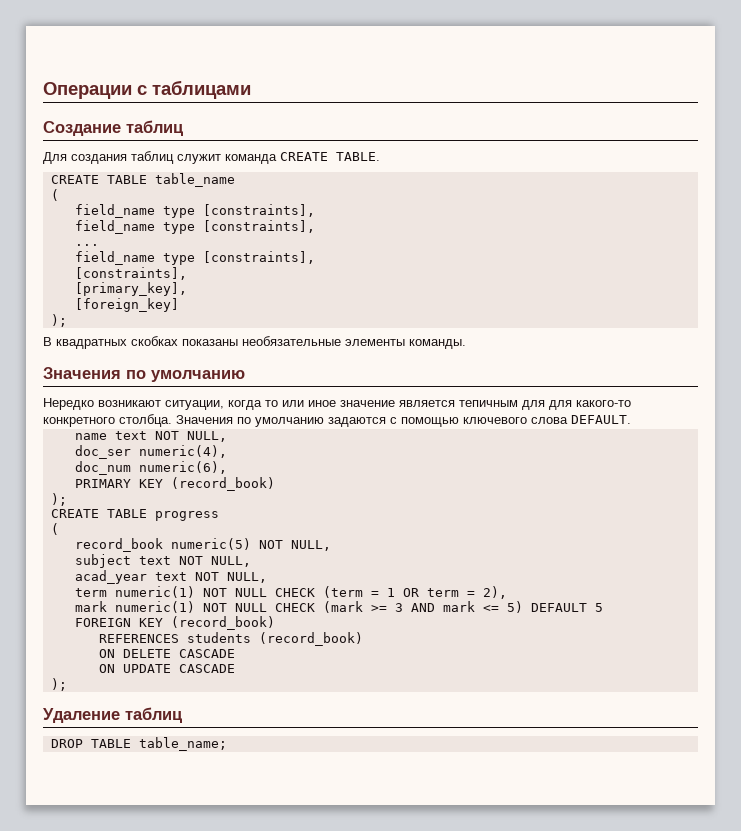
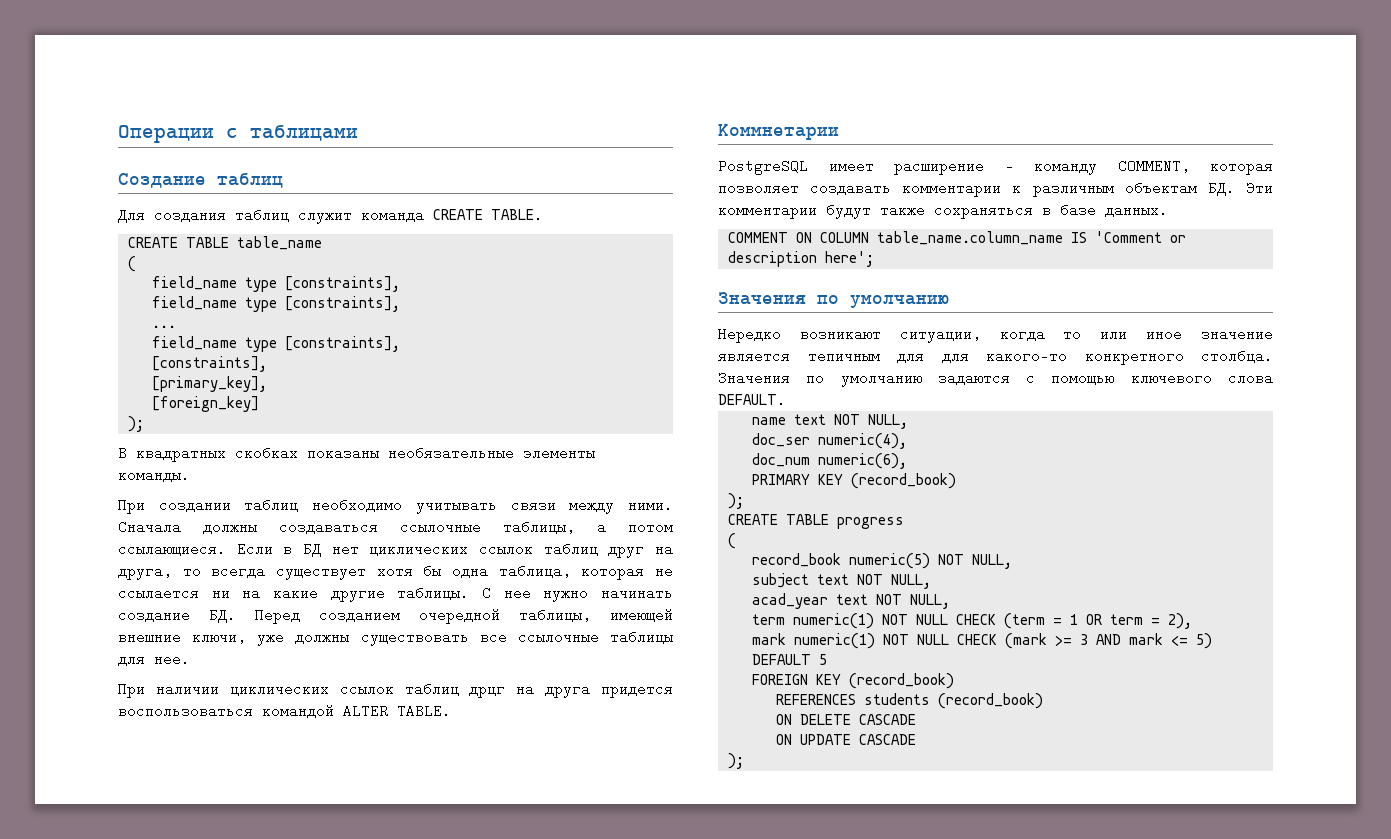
+ При создании таблиц необходимо учитывать связи между ними. Сначала должны создаваться ссылочные таблицы, а потом ссылающиеся. Если в БД нет циклических ссылок таблиц друг на друга, то всегда существует хотя бы одна таблица, которая не ссылается ни на какие другие таблицы. С нее нужно начинать создание БД. Перед созданием очередной таблицы, имеющей внешние ключи, уже должны существовать все ссылочные таблицы для нее.
+ При наличии циклических ссылок таблиц дрцг на друга придется воспользоваться командой ALTER TABLE.
+ Коммнетарии
+ PostgreSQL имеет расширение - команду COMMENT, которая позволяет создавать комментарии к различным объектам БД. Эти комментарии будут также сохраняться в базе данных.
+ COMMENT ON COLUMN table_name.column_name IS 'Comment or description here';
- Удаление таблиц
- DROP TABLE table_name;

